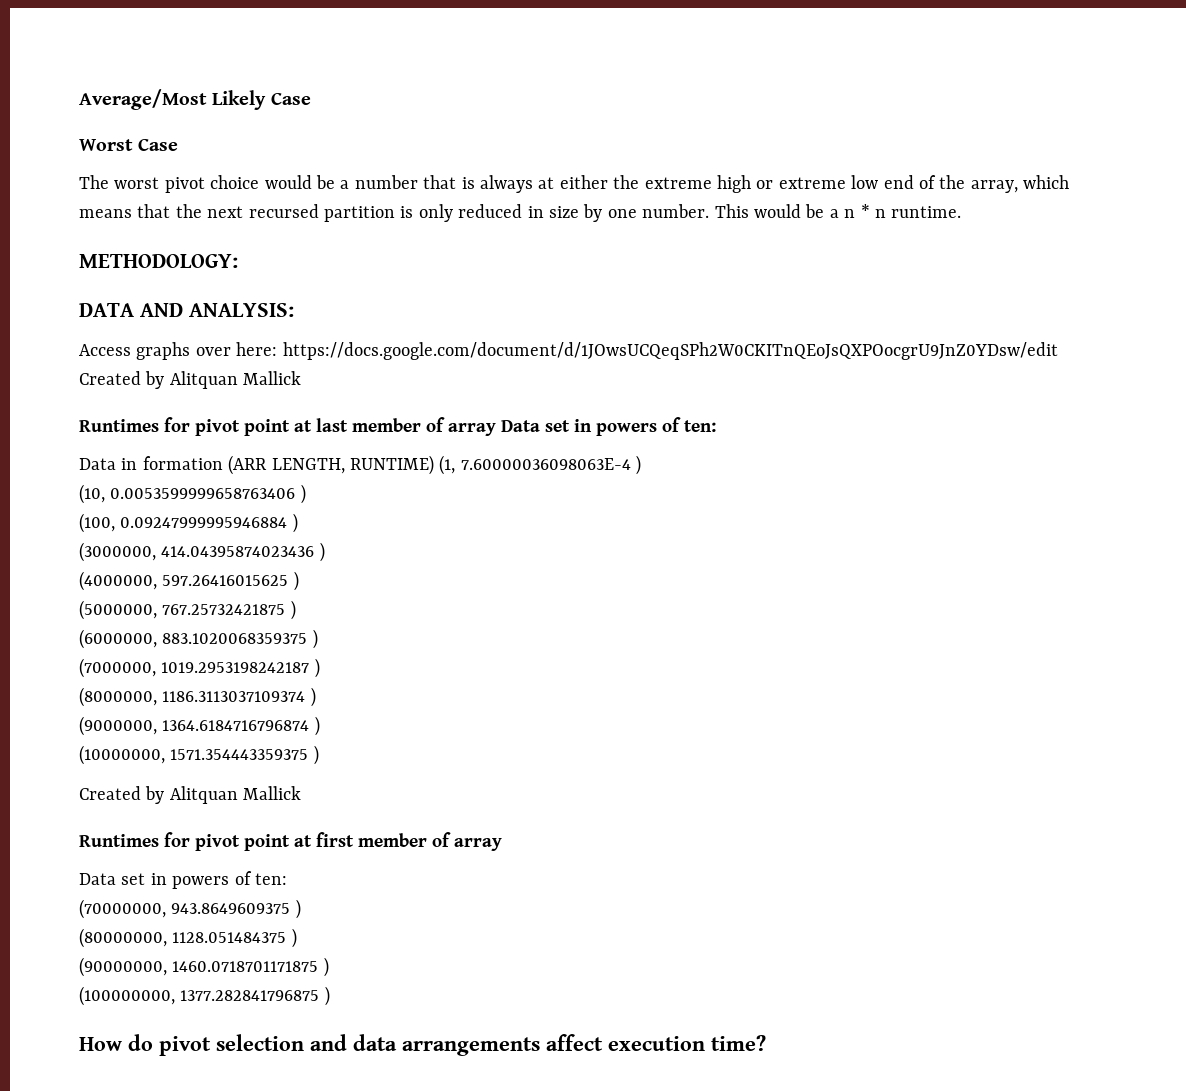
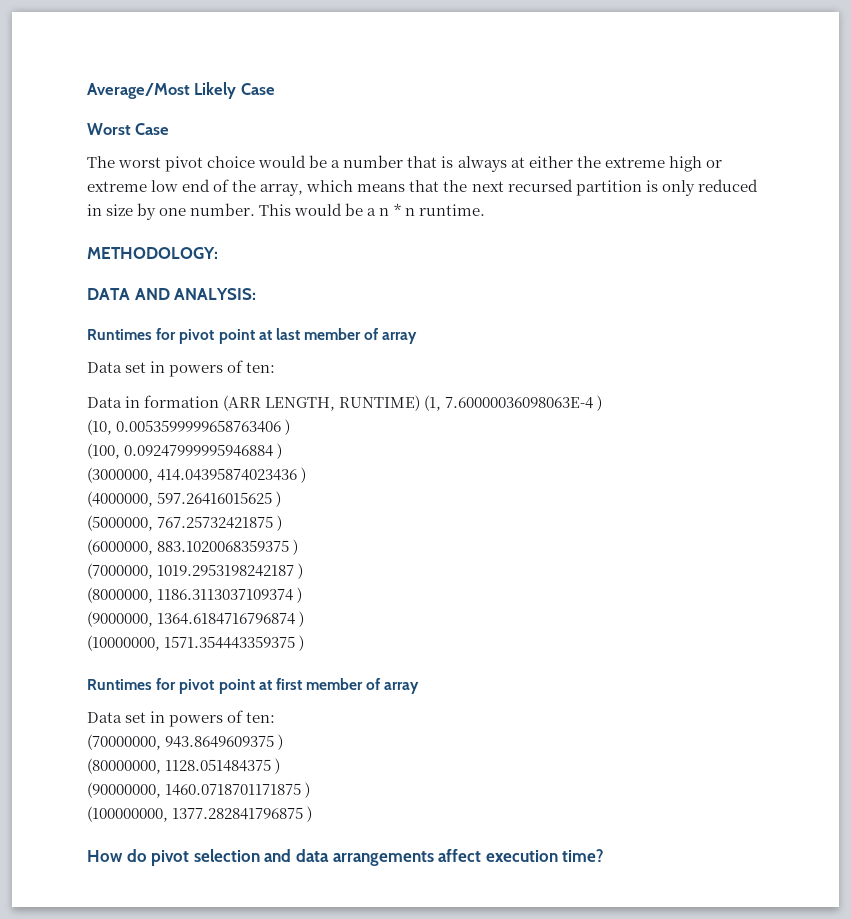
- Access graphs over here: https://docs.google.com/document/d/1JOwsUCQeqSPh2W0CKITnQEoJsQXPOocgrU9JnZ0YDsw/edit Created by Alitquan Mallick
- Runtimes for pivot point at last member of array Data set in powers of ten:
+ Runtimes for pivot point at last member of array
+ Data set in powers of ten:
  (10000000, 1571.354443359375 )
- Created by Alitquan Mallick

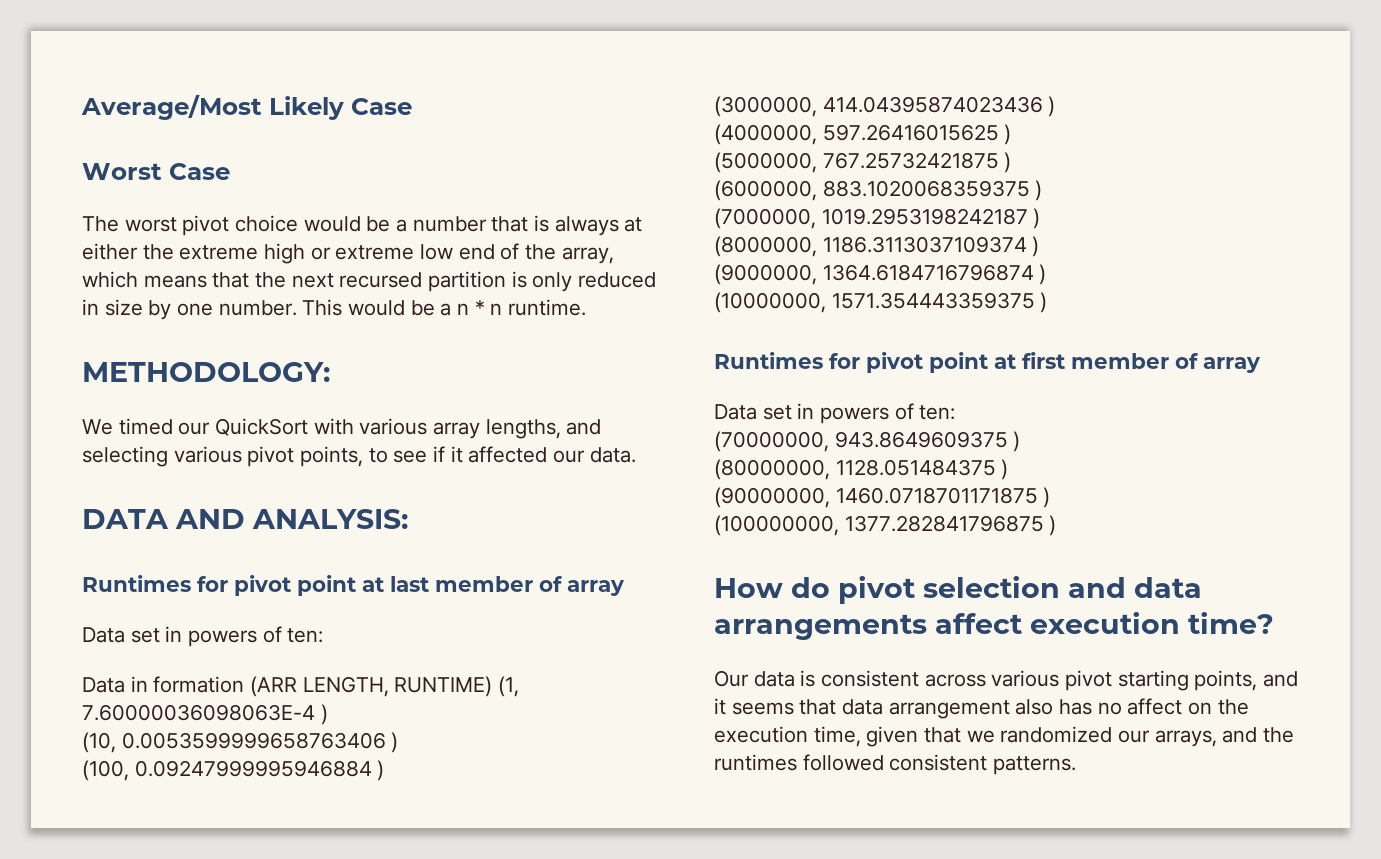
+ We timed our QuickSort with various array lengths, and selecting various pivot points, to see if it affected our data.
+ Our data is consistent across various pivot starting points, and it seems that data arrangement also has no affect on the execution time, given that we randomized our arrays, and the runtimes followed consistent patterns.

